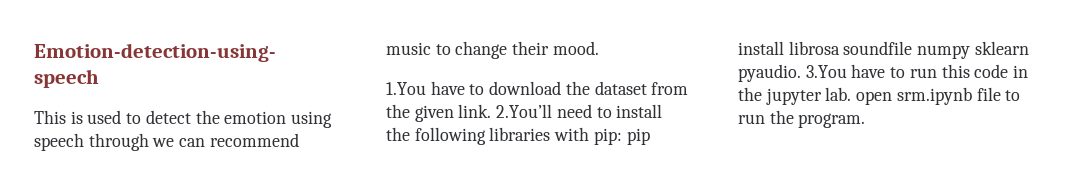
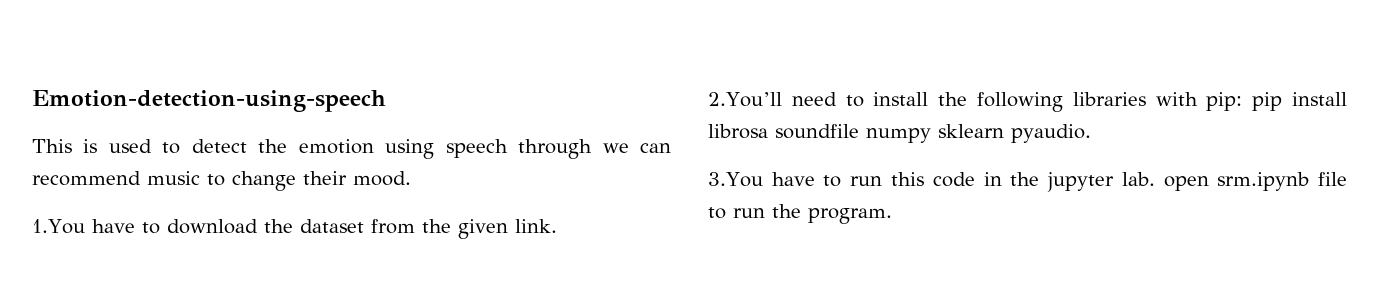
- 1.You have to download the dataset from the given link. 2.You’ll need to install the following libraries with pip: pip install librosa soundfile numpy sklearn pyaudio. 3.You have to run this code in the jupyter lab. open srm.ipynb file to run the program.
+ 1.You have to download the dataset from the given link.
+ 2.You’ll need to install the following libraries with pip: pip install librosa soundfile numpy sklearn pyaudio.
+ 3.You have to run this code in the jupyter lab. open srm.ipynb file to run the program.

